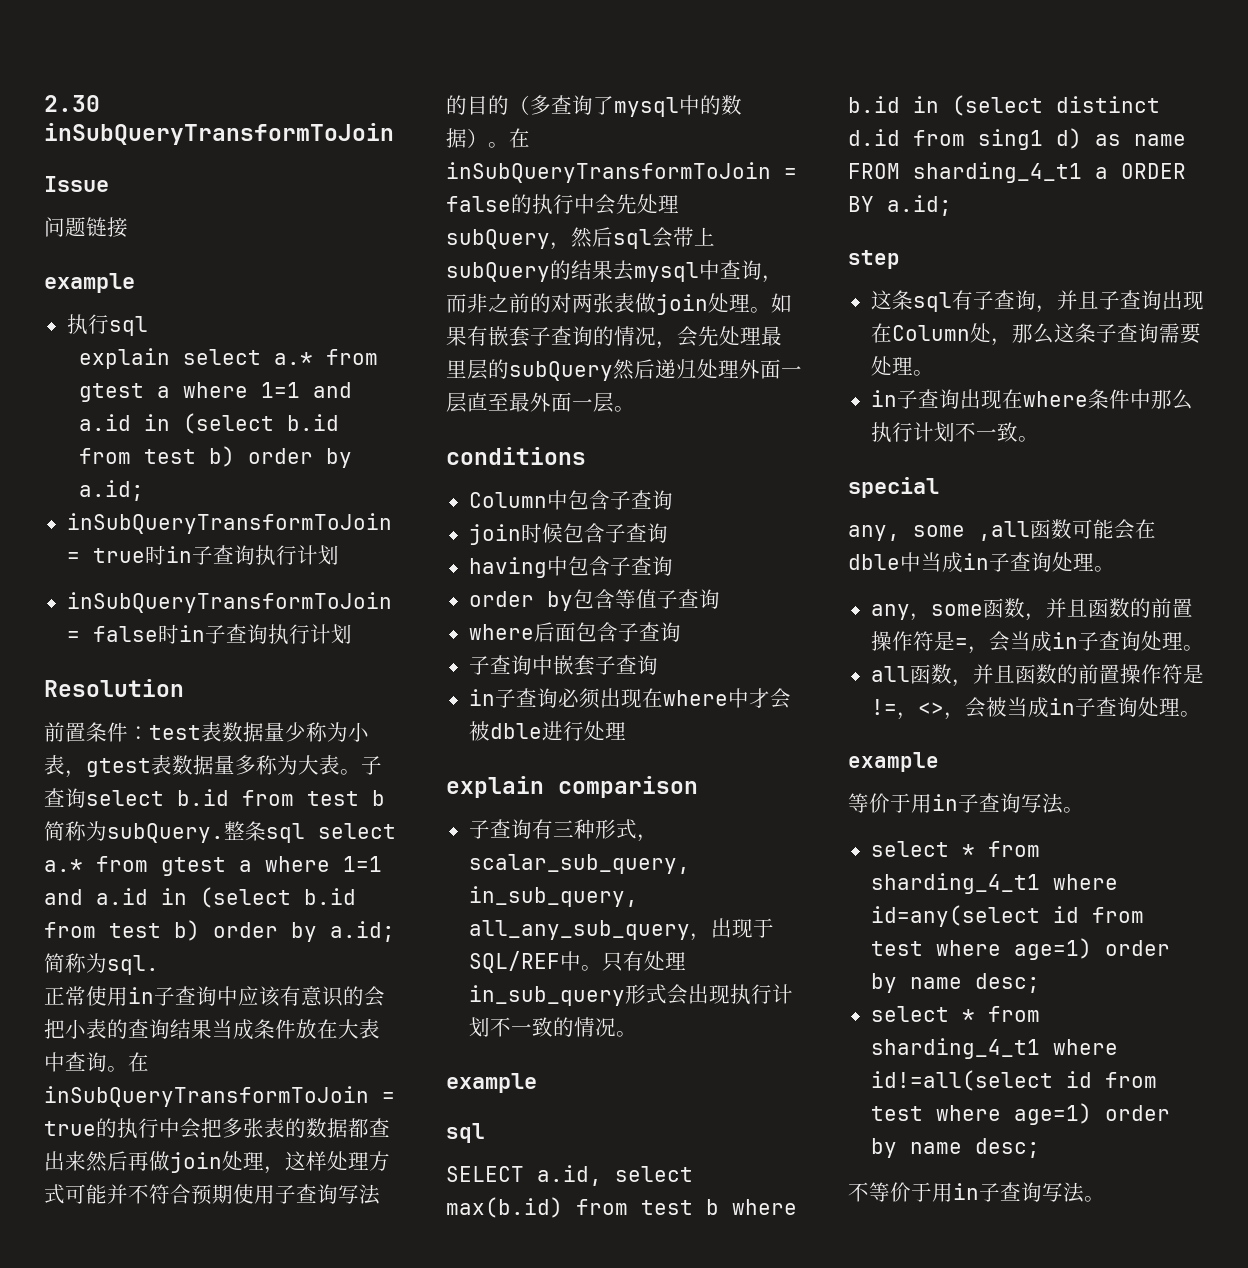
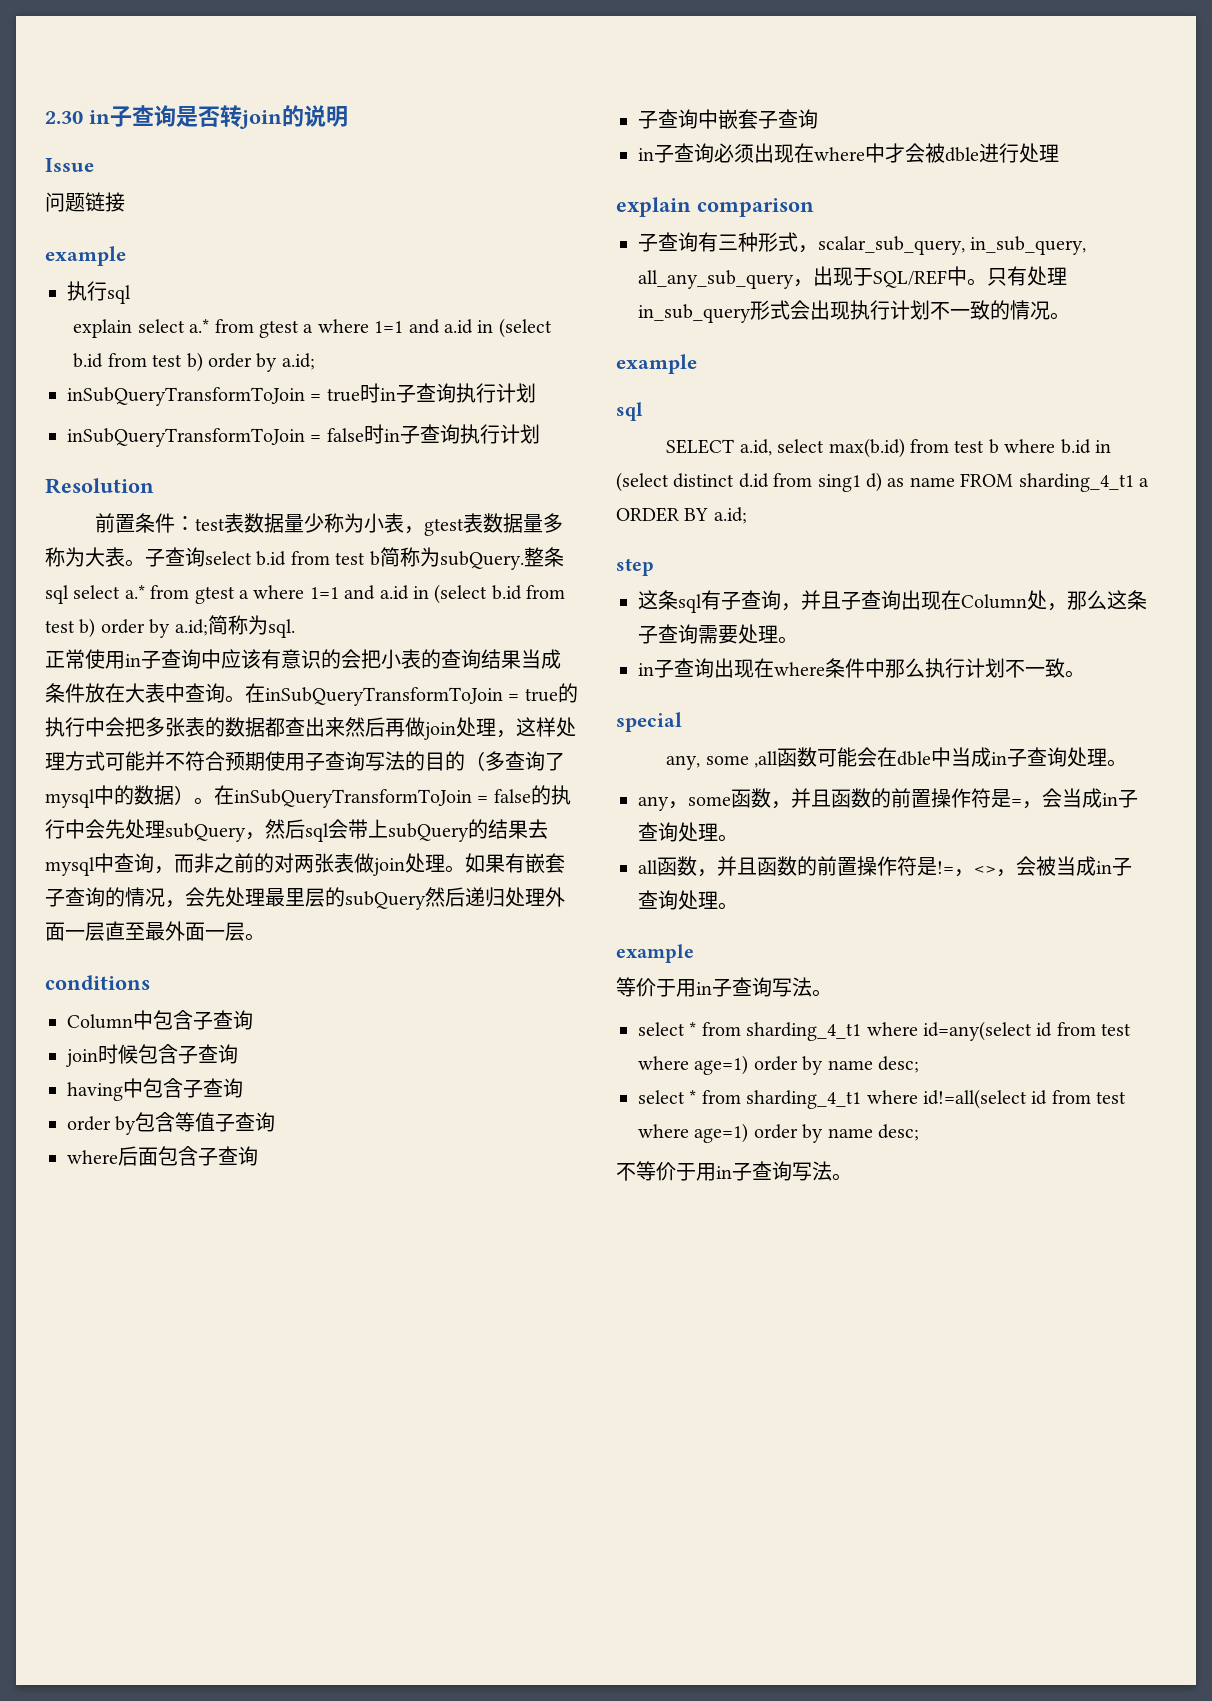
- 2.30 inSubQueryTransformToJoin
+ 2.30 in子查询是否转join的说明

